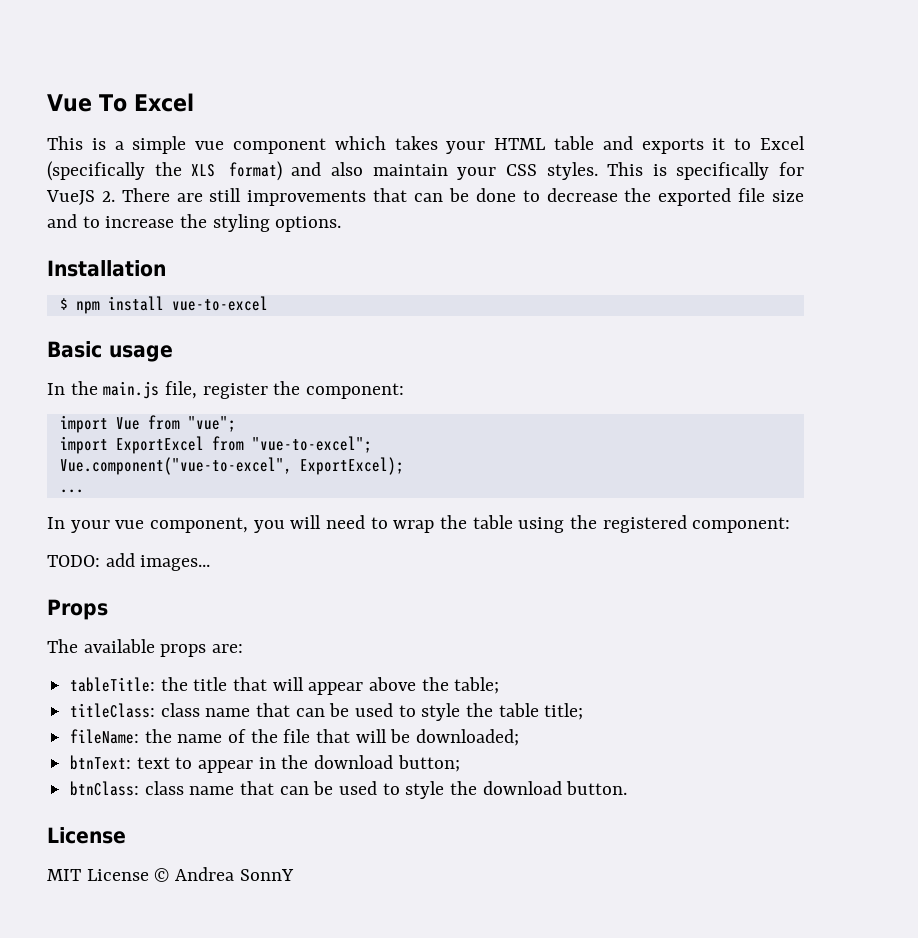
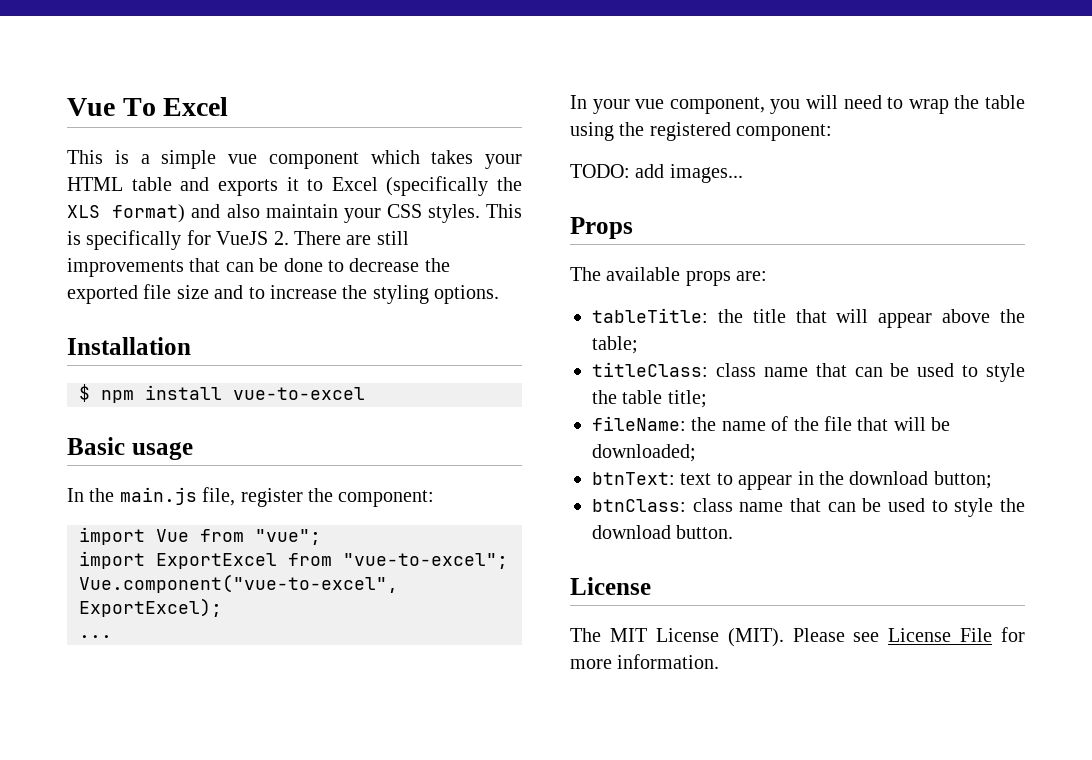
- MIT License © Andrea SonnY
+ The MIT License (MIT). Please see License File for more information.

